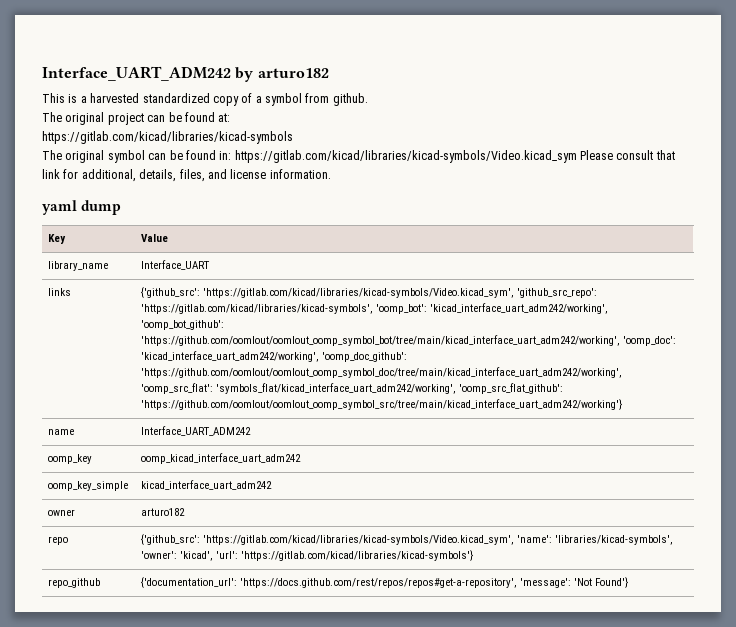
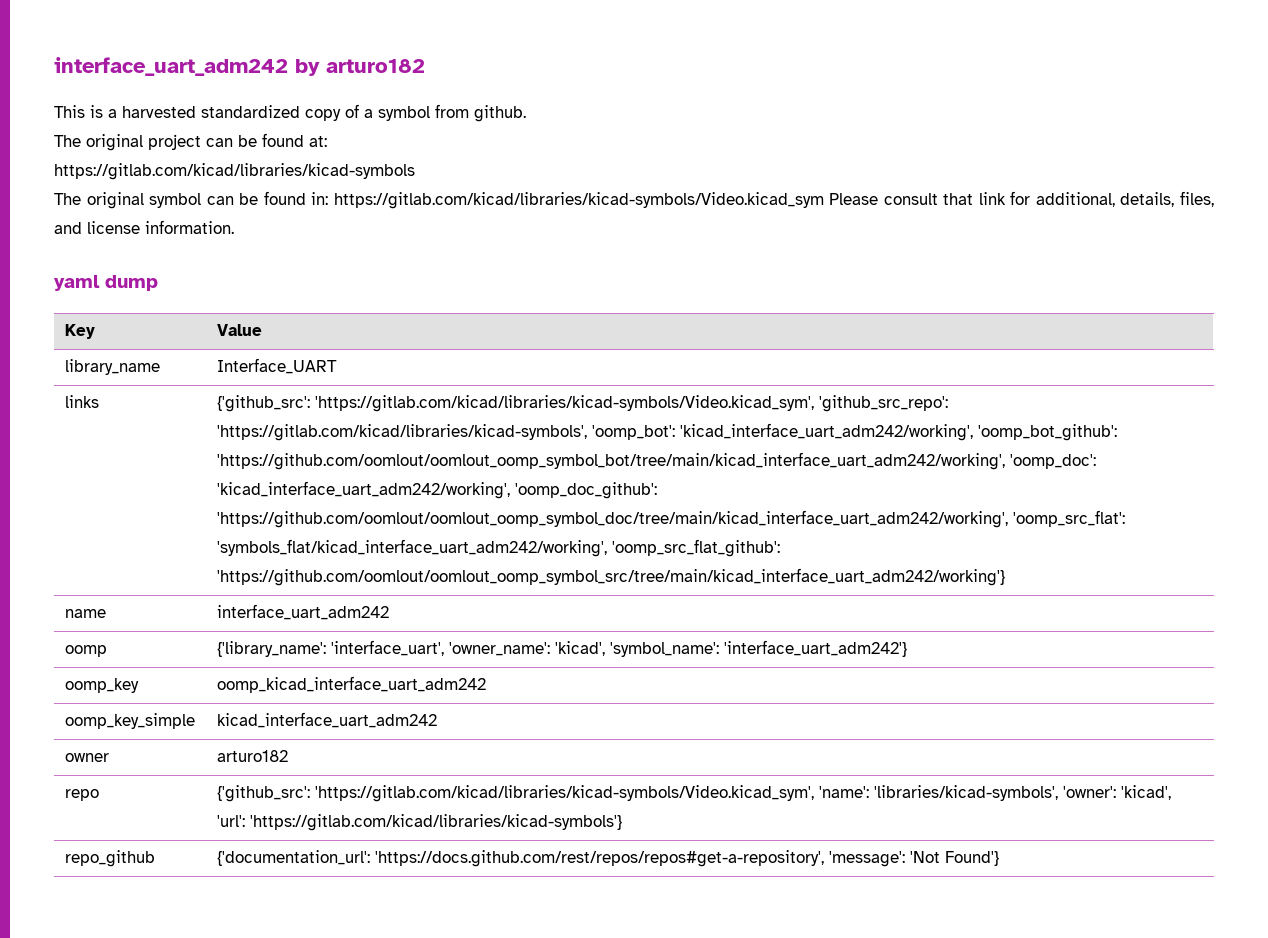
- Interface_UART_ADM242 by arturo182
+ interface_uart_adm242 by arturo182
- name | Interface_UART_ADM242
+ name | interface_uart_adm242
+ oomp | {'library_name': 'interface_uart', 'owner_name': 'kicad', 'symbol_name': 'interface_uart_adm242'}

